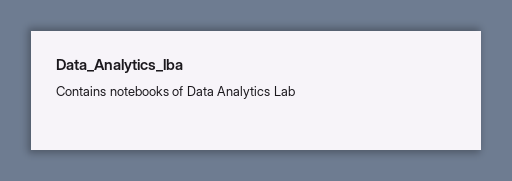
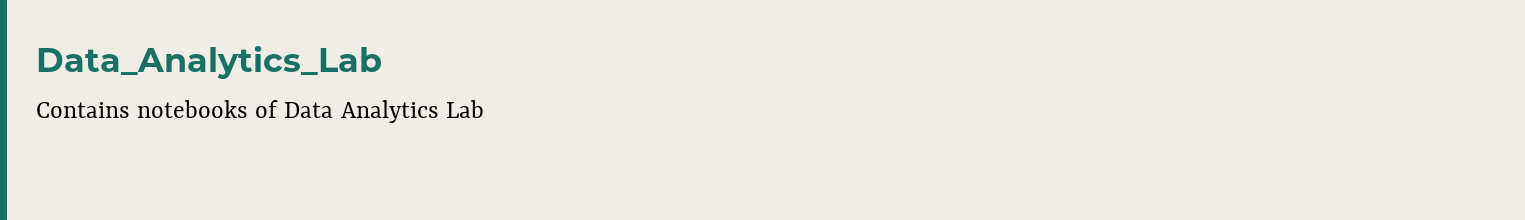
- Data_Analytics_lba
+ Data_Analytics_Lab

